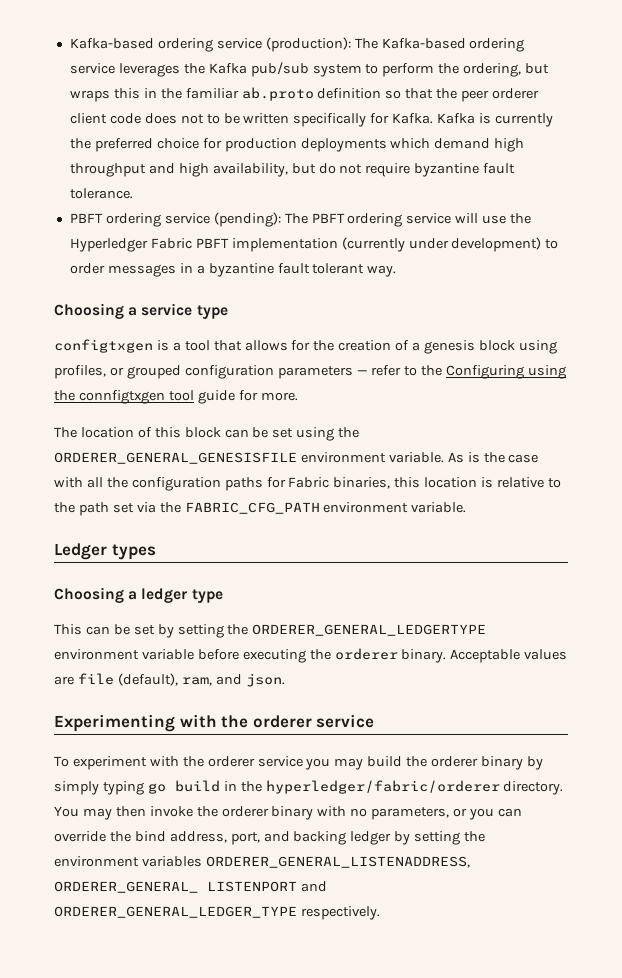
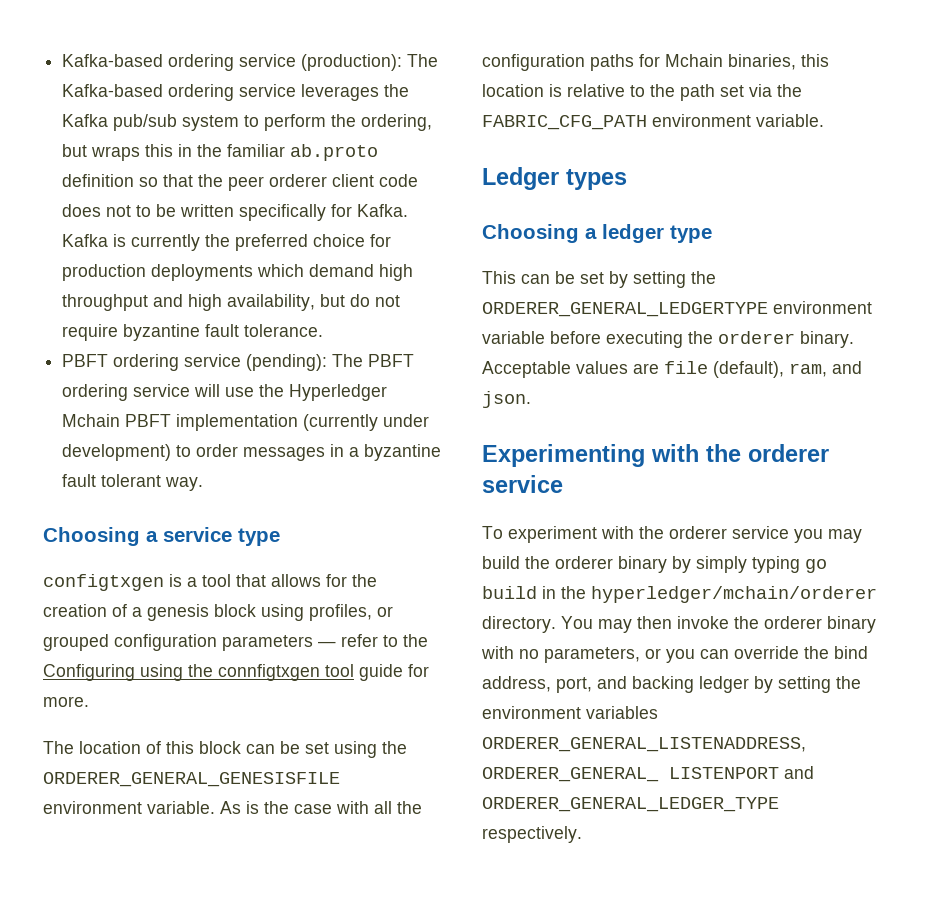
- PBFT ordering service (pending): The PBFT ordering service will use the Hyperledger Fabric PBFT implementation (currently under development) to order messages in a byzantine fault tolerant way.
+ PBFT ordering service (pending): The PBFT ordering service will use the Hyperledger Mchain PBFT implementation (currently under development) to order messages in a byzantine fault tolerant way.
- As is the case with all the configuration paths for Fabric binaries, this location is relative to the path set via the FABRIC_CFG_PATH environment variable.
+ As is the case with all the configuration paths for Mchain binaries, this location is relative to the path set via the FABRIC_CFG_PATH environment variable.
- To experiment with the orderer service you may build the orderer binary by simply typing go build in the hyperledger/fabric/orderer directory.
+ To experiment with the orderer service you may build the orderer binary by simply typing go build in the hyperledger/mchain/orderer directory.

